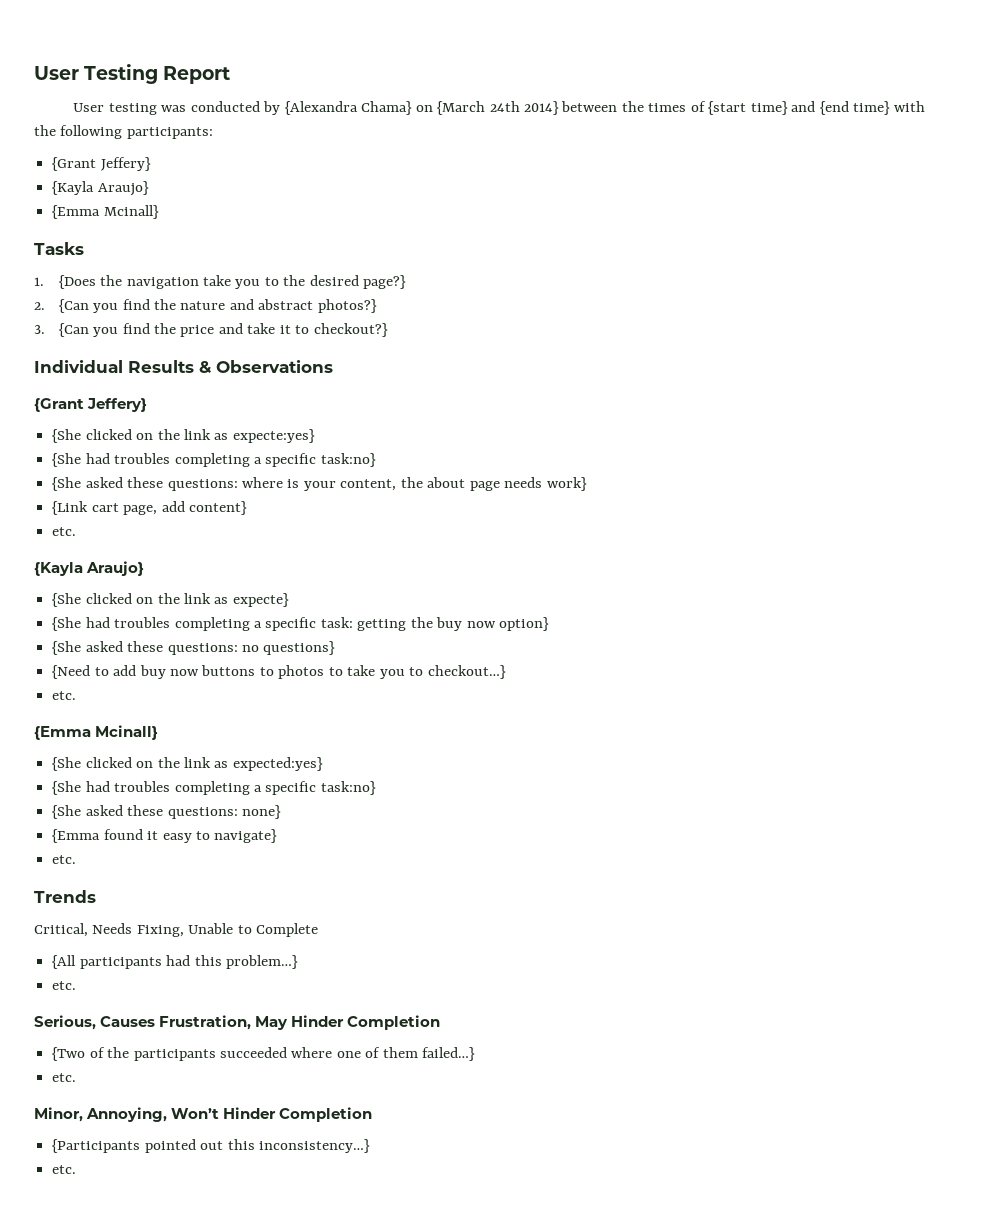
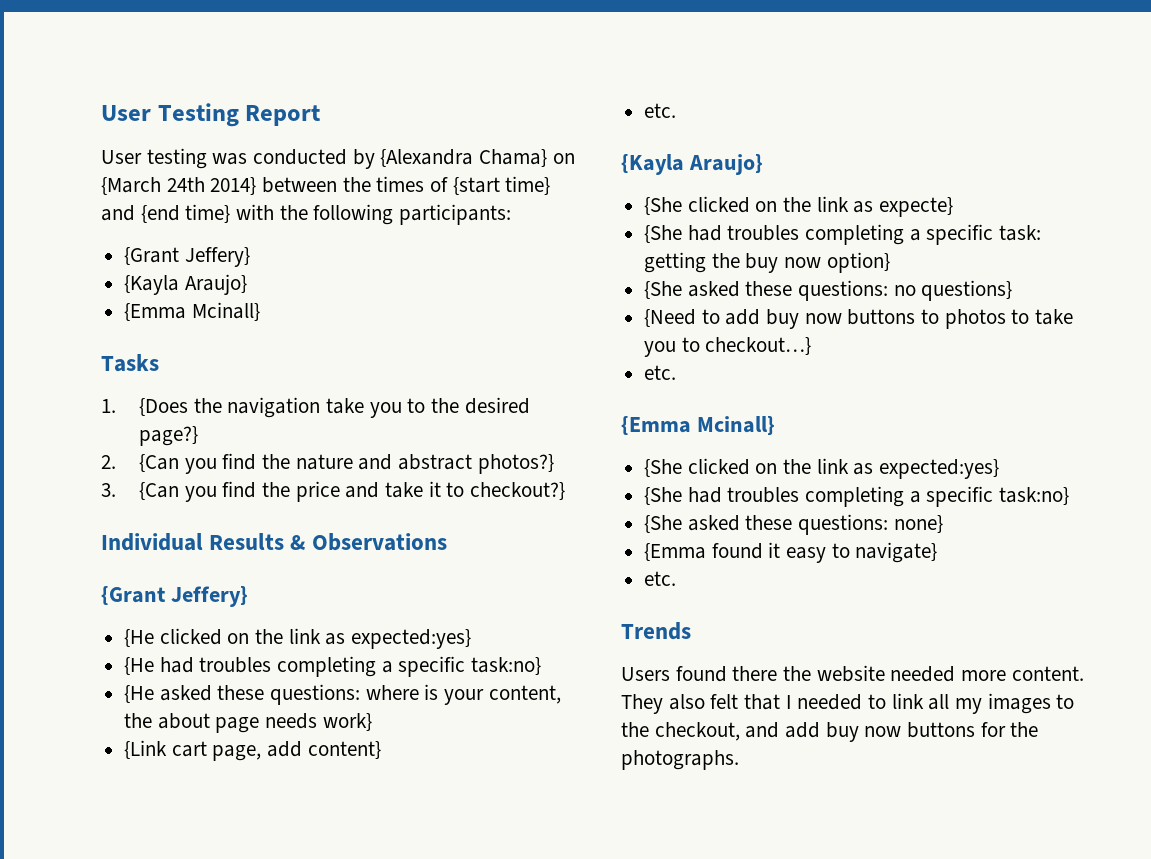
- {She clicked on the link as expecte:yes}
- {She had troubles completing a specific task:no}
- {She asked these questions: where is your content, the about page needs work}
+ {He clicked on the link as expected:yes}
+ {He had troubles completing a specific task:no}
+ {He asked these questions: where is your content, the about page needs work}
- Critical, Needs Fixing, Unable to Complete
- {All participants had this problem…}
- etc.
- Serious, Causes Frustration, May Hinder Completion
- {Two of the participants succeeded where one of them failed…}
- etc.
- Minor, Annoying, Won’t Hinder Completion
- {Participants pointed out this inconsistency…}
- etc.
+ Users found there the website needed more content. They also felt that I needed to link all my images to the checkout, and add buy now buttons for the photographs.

